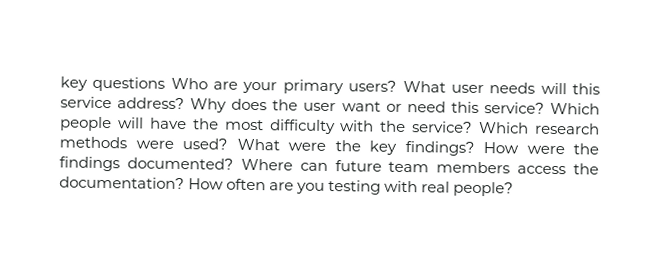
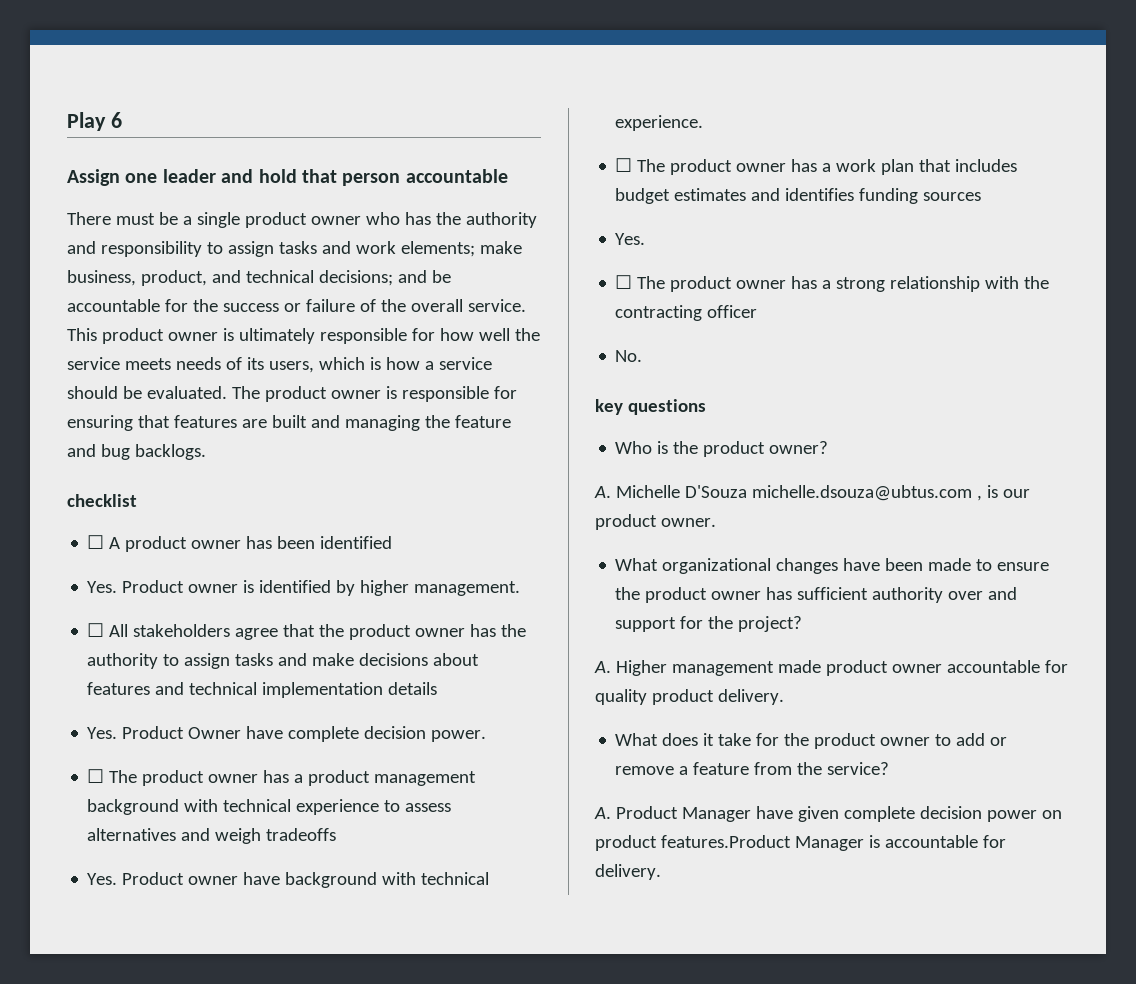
- key questions Who are your primary users? What user needs will this service address? Why does the user want or need this service? Which people will have the most difficulty with the service? Which research methods were used? What were the key findings? How were the findings documented? Where can future team members access the documentation? How often are you testing with real people?
+ Play 6
+ Assign one leader and hold that person accountable
+ There must be a single product owner who has the authority and responsibility to assign tasks and work elements; make business, product, and technical decisions; and be accountable for the success or failure of the overall service. This product owner is ultimately responsible for how well the service meets needs of its users, which is how a service should be evaluated. The product owner is responsible for ensuring that features are built and managing the feature and bug backlogs.
+ checklist
+ ☐ A product owner has been identified
+ Yes. Product owner is identified by higher management.
+ ☐ All stakeholders agree that the product owner has the authority to assign tasks and make decisions about features and technical implementation details
+ Yes. Product Owner have complete decision power.
+ ☐ The product owner has a product management background with technical experience to assess alternatives and weigh tradeoffs
+ Yes. Product owner have background with technical experience.
+ ☐ The product owner has a work plan that includes budget estimates and identifies funding sources
+ Yes.
+ ☐ The product owner has a strong relationship with the contracting officer
+ No.
+ key questions
+ Who is the product owner?
+ A. Michelle D'Souza michelle.dsouza@ubtus.com , is our product owner.
+ What organizational changes have been made to ensure the product owner has sufficient authority over and support for the project?
+ A. Higher management made product owner accountable for quality product delivery.
+ What does it take for the product owner to add or remove a feature from the service?
+ A. Product Manager have given complete decision power on product features.Product Manager is accountable for delivery.

